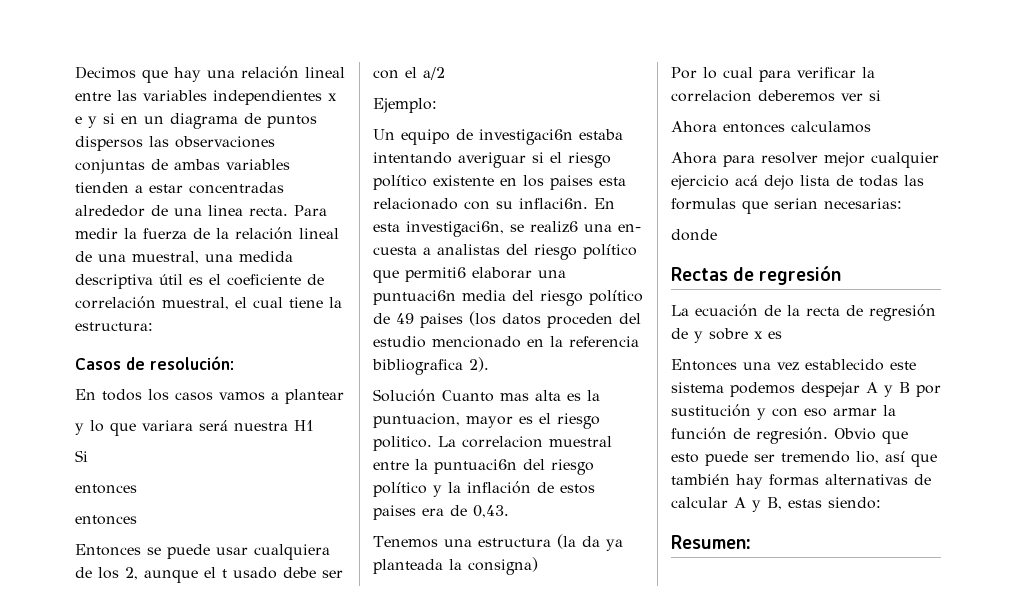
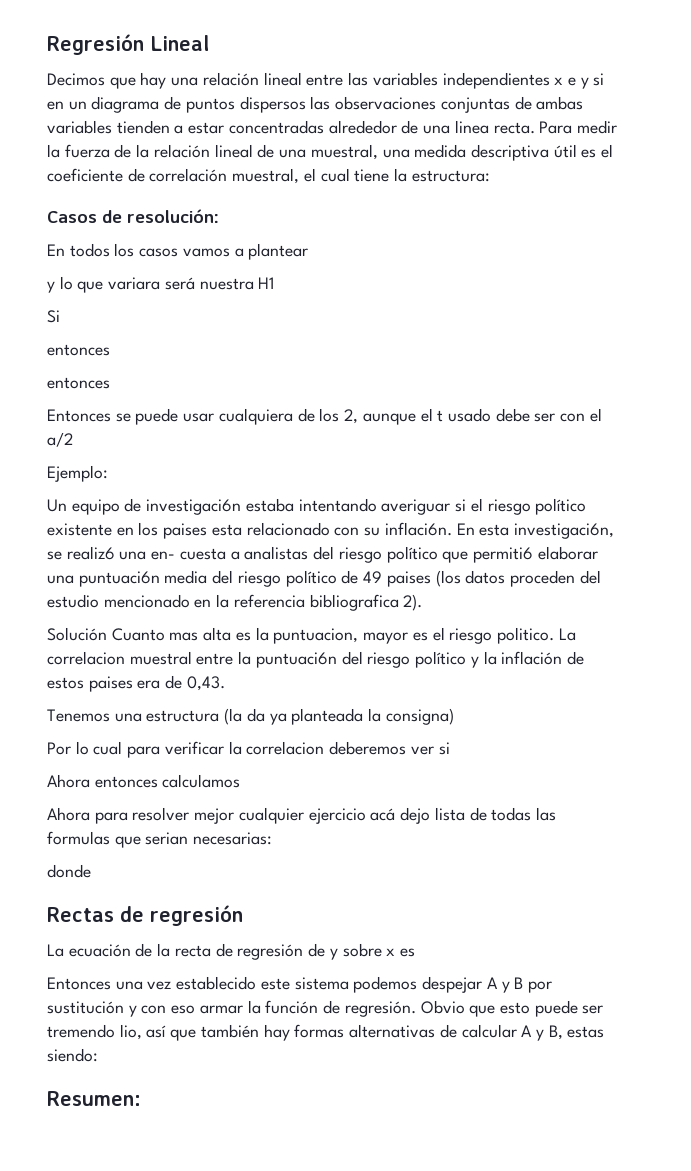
+ Regresión Lineal

